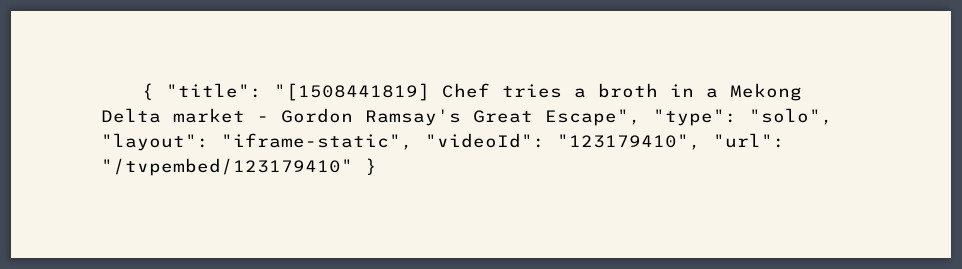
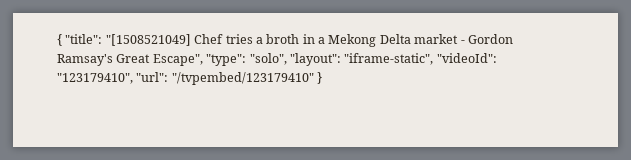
- { "title": "[1508441819] Chef tries a broth in a Mekong Delta market - Gordon Ramsay's Great Escape", "type": "solo", "layout": "iframe-static", "videoId": "123179410", "url": "/tvpembed/123179410" }
+ { "title": "[1508521049] Chef tries a broth in a Mekong Delta market - Gordon Ramsay's Great Escape", "type": "solo", "layout": "iframe-static", "videoId": "123179410", "url": "/tvpembed/123179410" }

